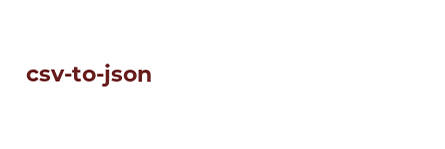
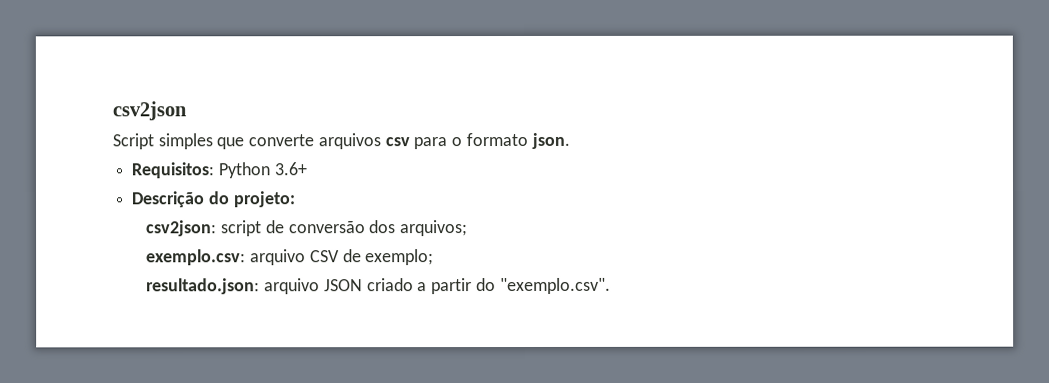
- csv-to-json
+ csv2json
+ Script simples que converte arquivos csv para o formato json.
+ Requisitos: Python 3.6+
+ Descrição do projeto:
+ csv2json: script de conversão dos arquivos;
+ exemplo.csv: arquivo CSV de exemplo;
+ resultado.json: arquivo JSON criado a partir do "exemplo.csv".

